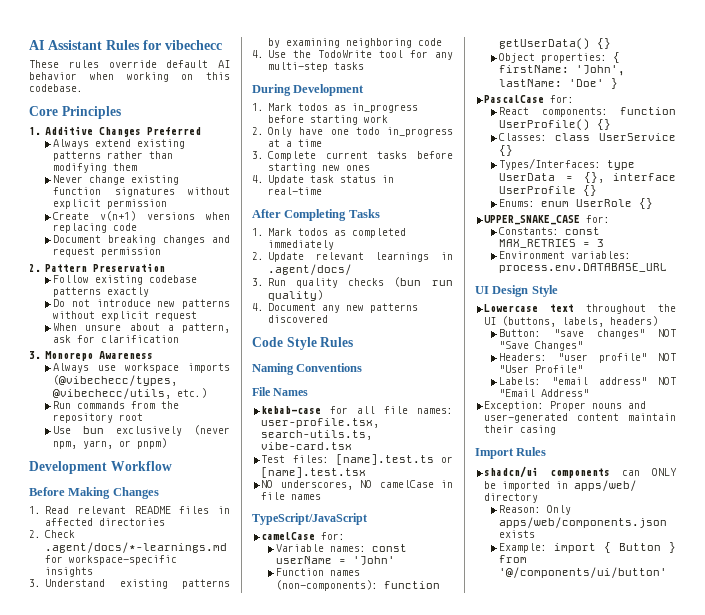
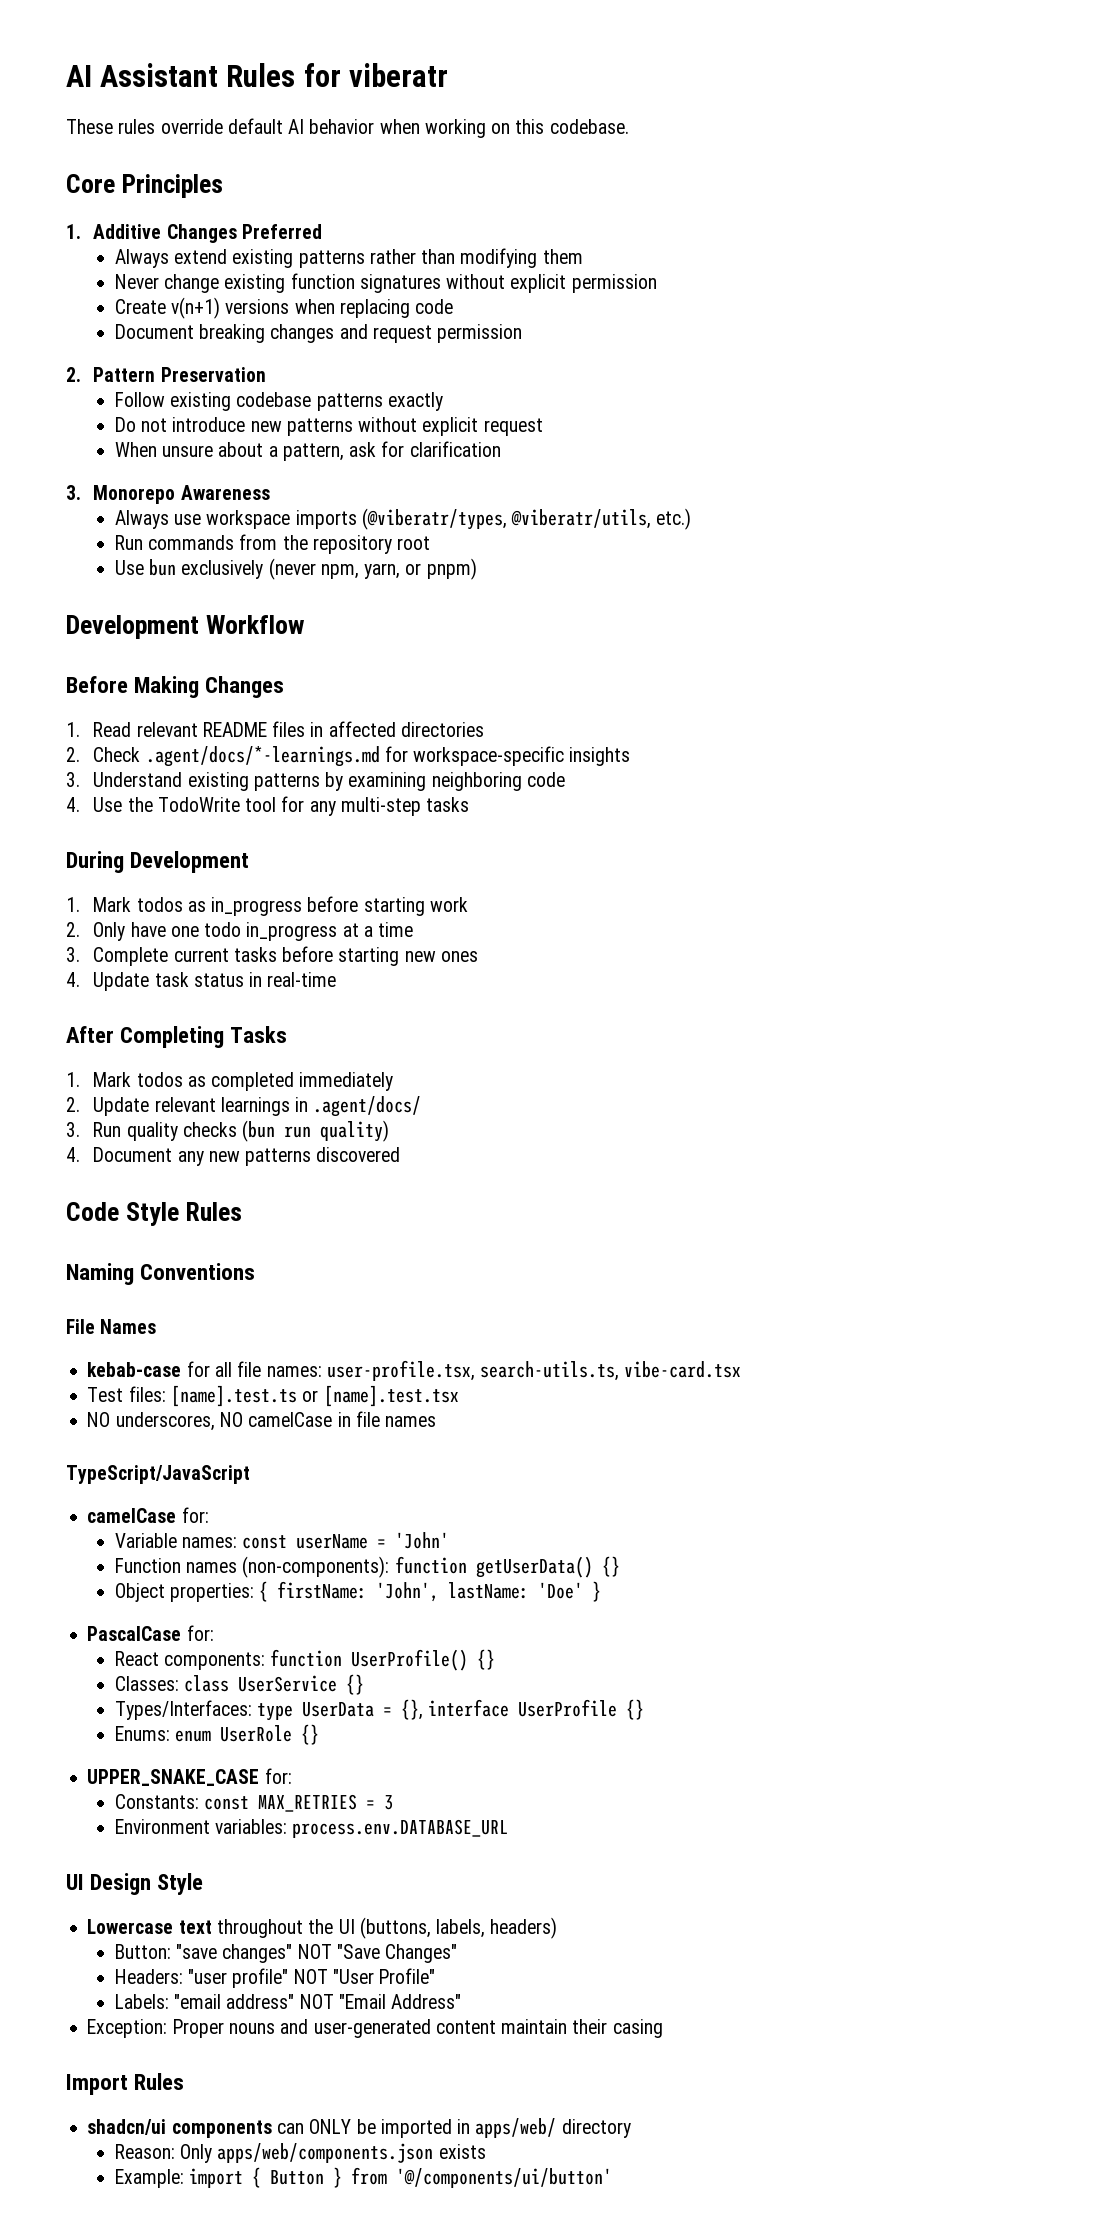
- AI Assistant Rules for vibechecc
+ AI Assistant Rules for viberatr
- Always use workspace imports (@vibechecc/types, @vibechecc/utils, etc.)
+ Always use workspace imports (@viberatr/types, @viberatr/utils, etc.)

